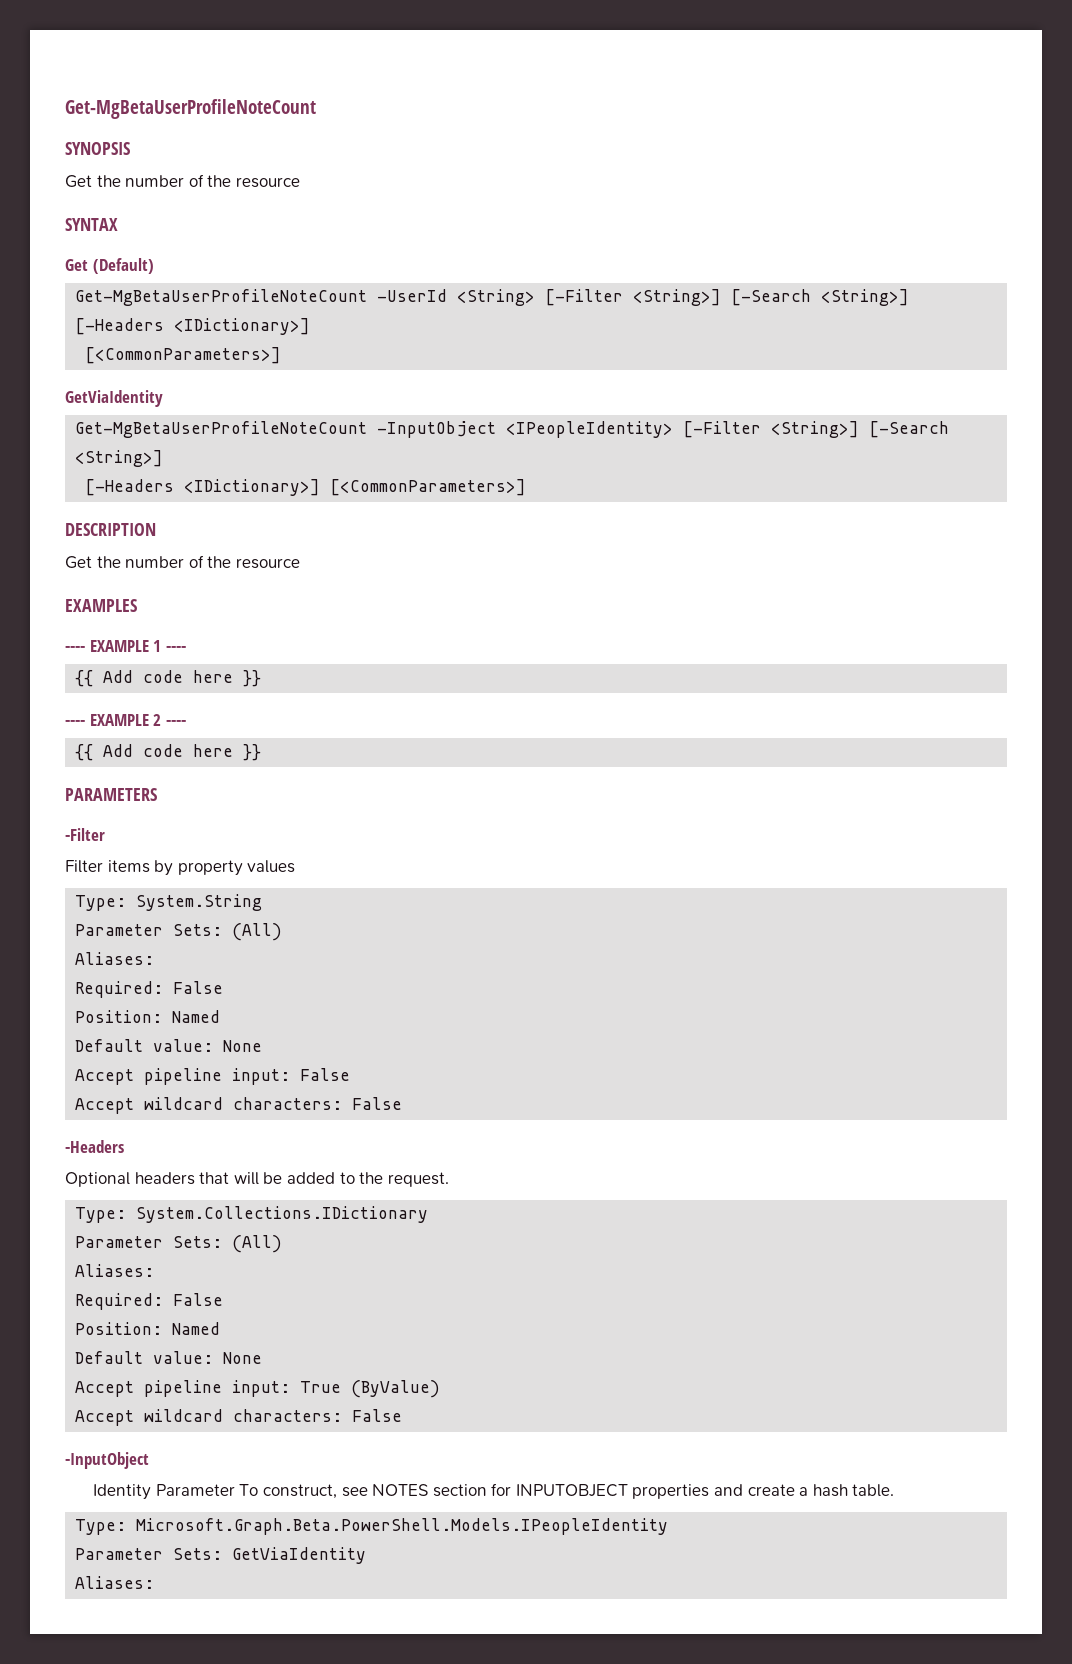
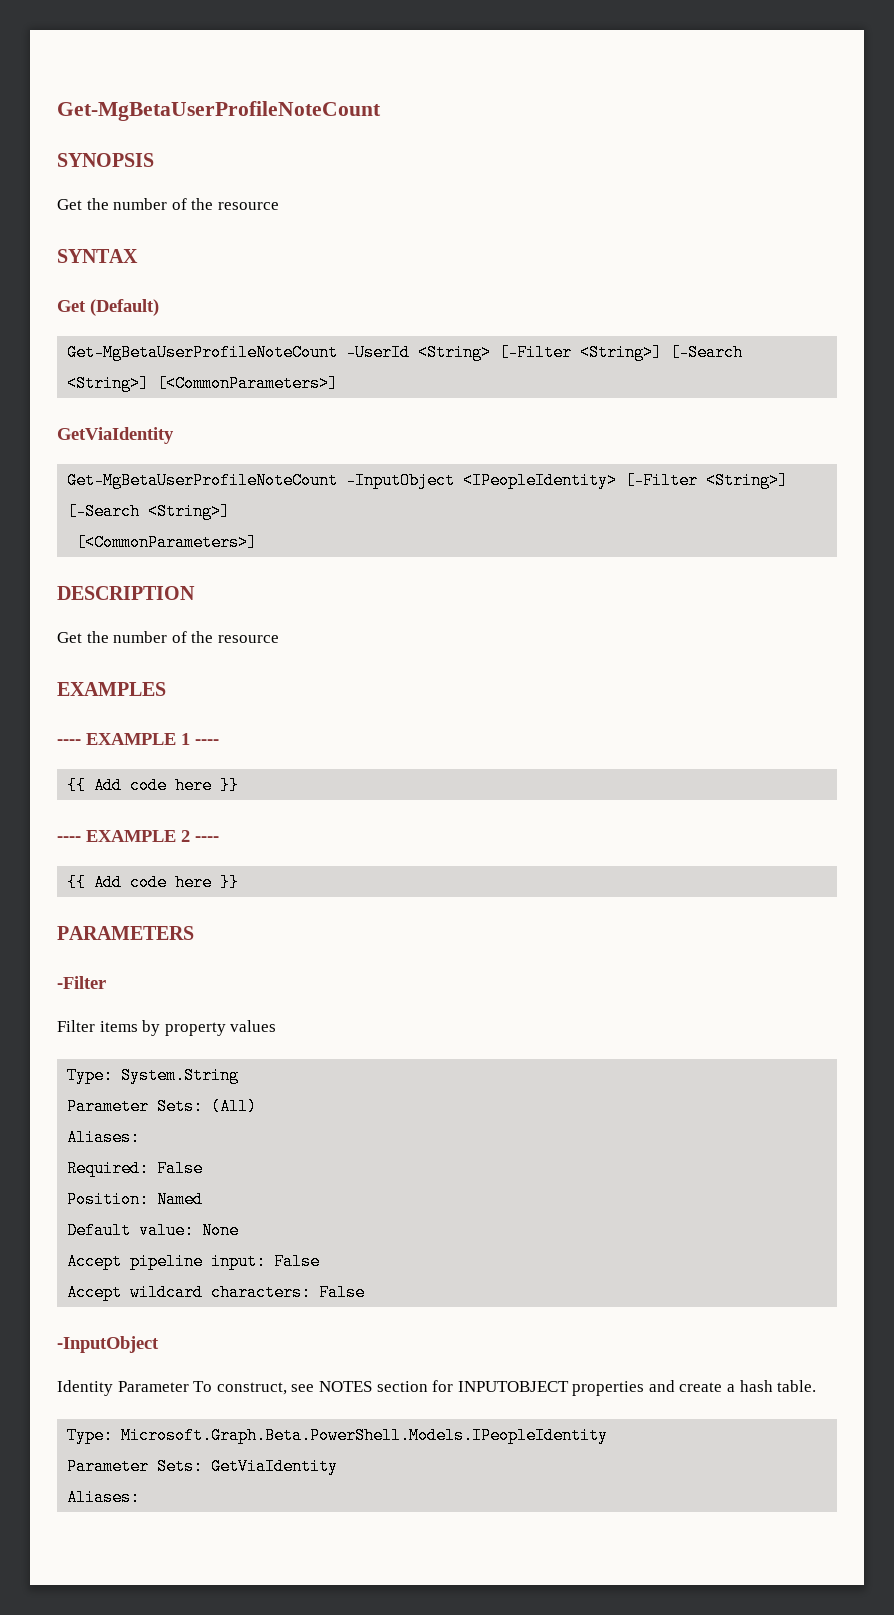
- Get-MgBetaUserProfileNoteCount -UserId <String> [-Filter <String>] [-Search <String>] [-Headers <IDictionary>]
- [<CommonParameters>]
+ Get-MgBetaUserProfileNoteCount -UserId <String> [-Filter <String>] [-Search <String>] [<CommonParameters>]
  Get-MgBetaUserProfileNoteCount -InputObject <IPeopleIdentity> [-Filter <String>] [-Search <String>]
- [-Headers <IDictionary>] [<CommonParameters>]
+ [<CommonParameters>]
- -Headers
- Optional headers that will be added to the request.
- Type: System.Collections.IDictionary
- Parameter Sets: (All)
- Aliases:
- Required: False
- Position: Named
- Default value: None
- Accept pipeline input: True (ByValue)
- Accept wildcard characters: False

